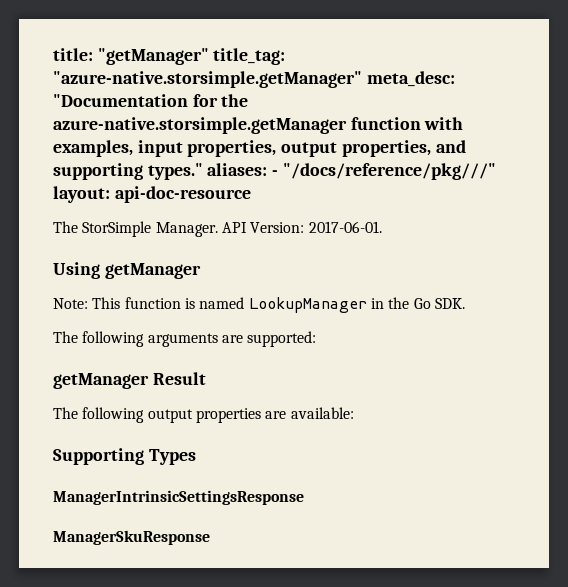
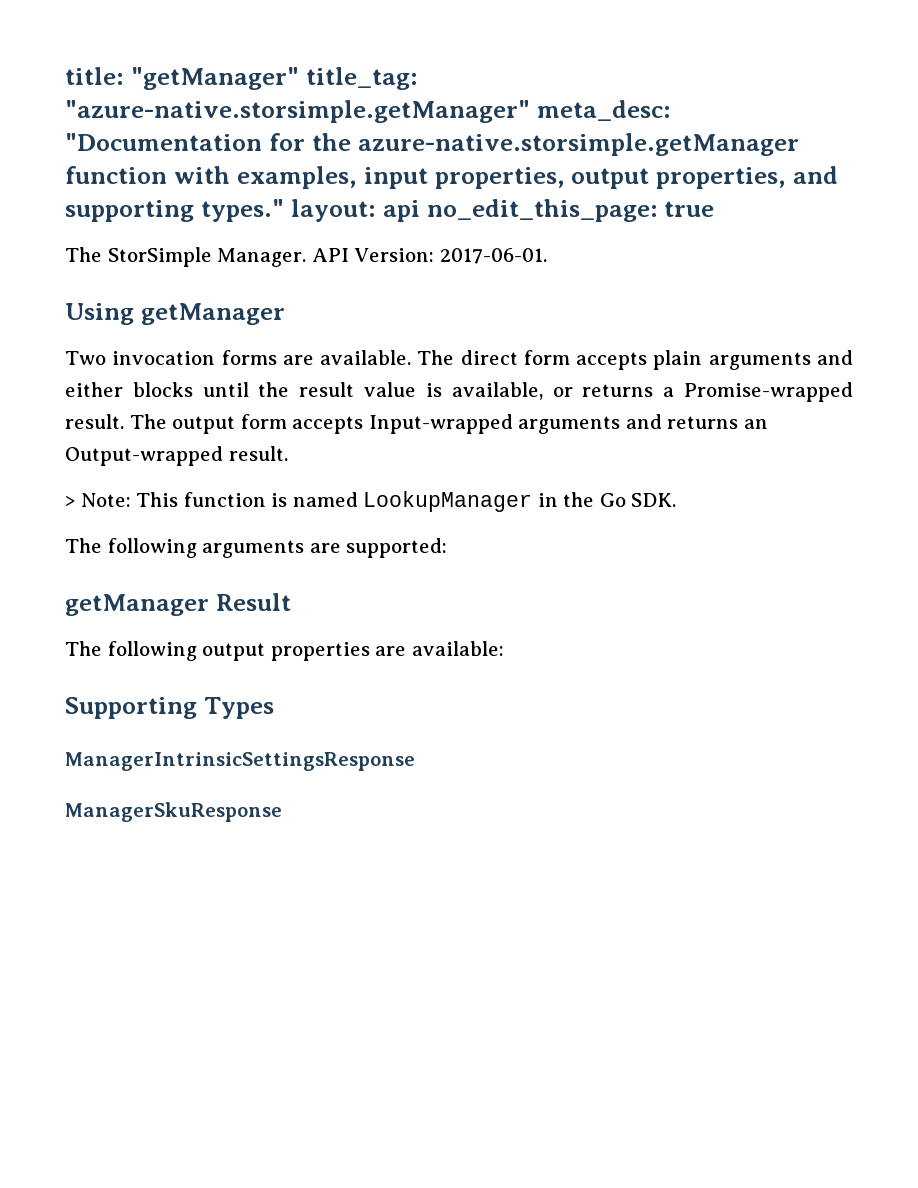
- title: "getManager" title_tag: "azure-native.storsimple.getManager" meta_desc: "Documentation for the azure-native.storsimple.getManager function with examples, input properties, output properties, and supporting types." aliases: - "/docs/reference/pkg///" layout: api-doc-resource
+ title: "getManager" title_tag: "azure-native.storsimple.getManager" meta_desc: "Documentation for the azure-native.storsimple.getManager function with examples, input properties, output properties, and supporting types." layout: api no_edit_this_page: true
- Note: This function is named LookupManager in the Go SDK.
+ Two invocation forms are available. The direct form accepts plain arguments and either blocks until the result value is available, or returns a Promise-wrapped result. The output form accepts Input-wrapped arguments and returns an Output-wrapped result.
+ > Note: This function is named LookupManager in the Go SDK.

